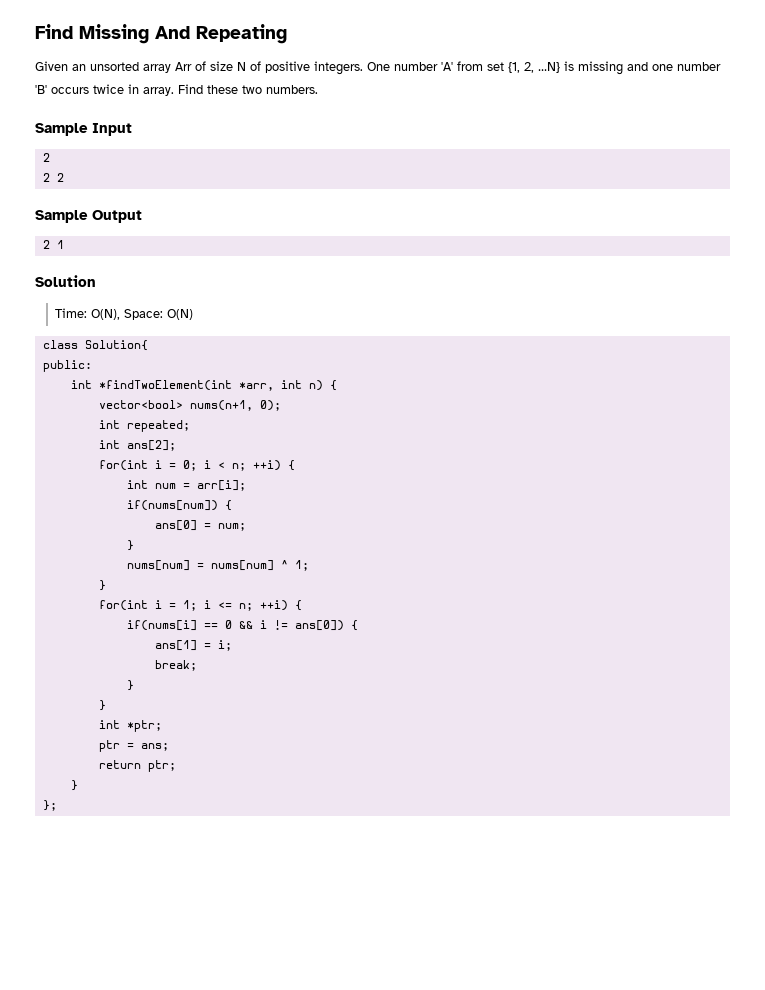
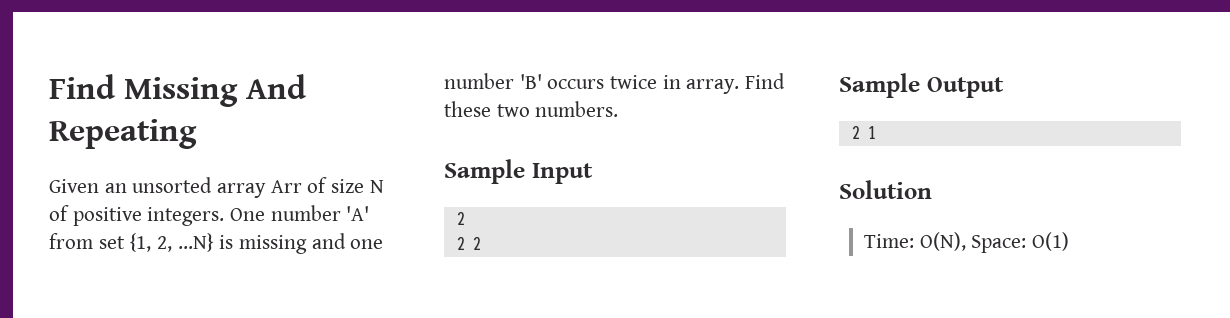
- Time: O(N), Space: O(N)
- class Solution{
- public:
- int *findTwoElement(int *arr, int n) {
- vector<bool> nums(n+1, 0);
- int repeated;
- int ans[2];
- for(int i = 0; i < n; ++i) {
- int num = arr[i];
- if(nums[num]) {
- ans[0] = num;
- }
- nums[num] = nums[num] ^ 1;
- }
- for(int i = 1; i <= n; ++i) {
- if(nums[i] == 0 && i != ans[0]) {
- ans[1] = i;
- break;
- }
- }
- int *ptr;
- ptr = ans;
- return ptr;
- }
- };
+ Time: O(N), Space: O(1)

